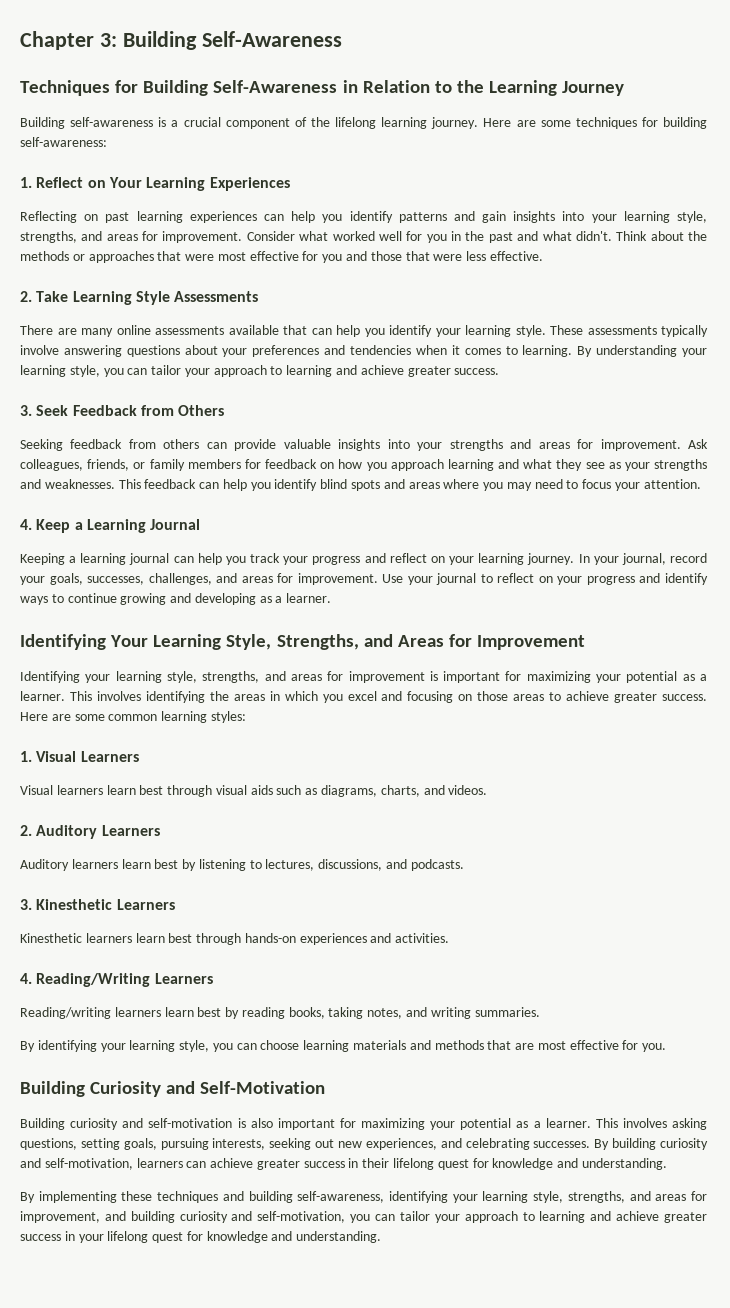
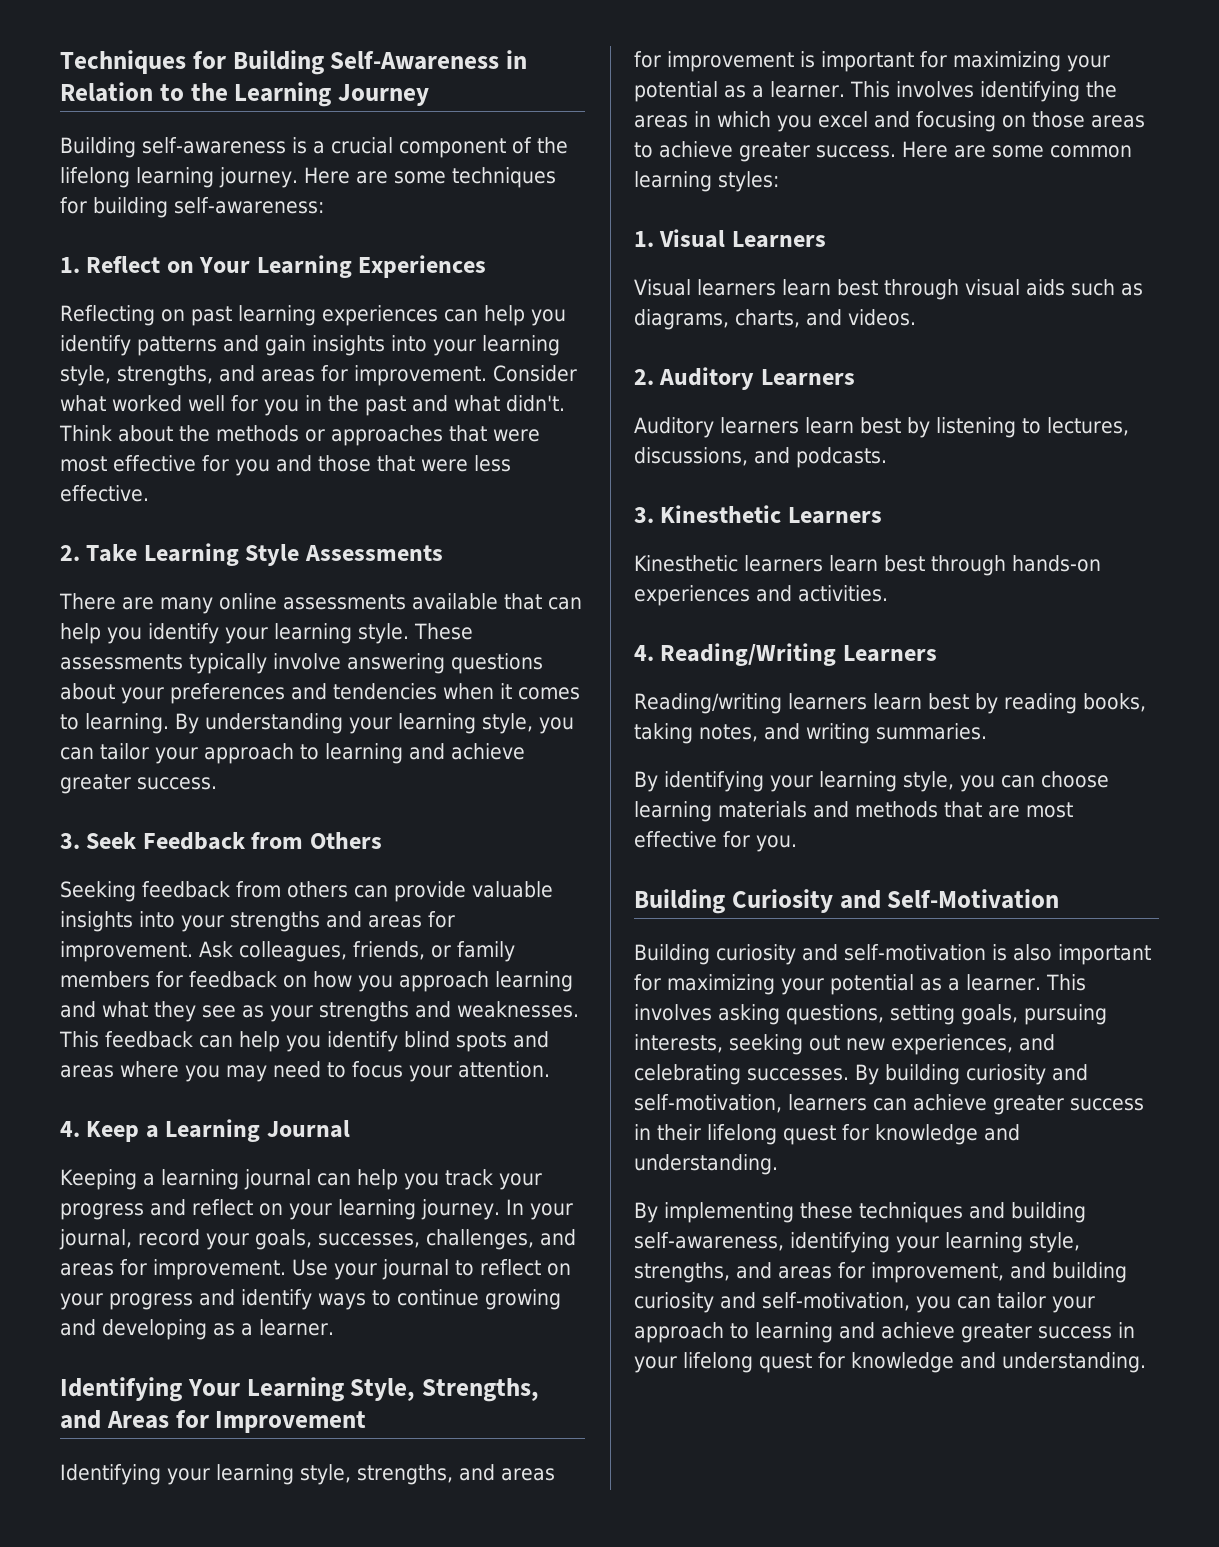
- Chapter 3: Building Self-Awareness

